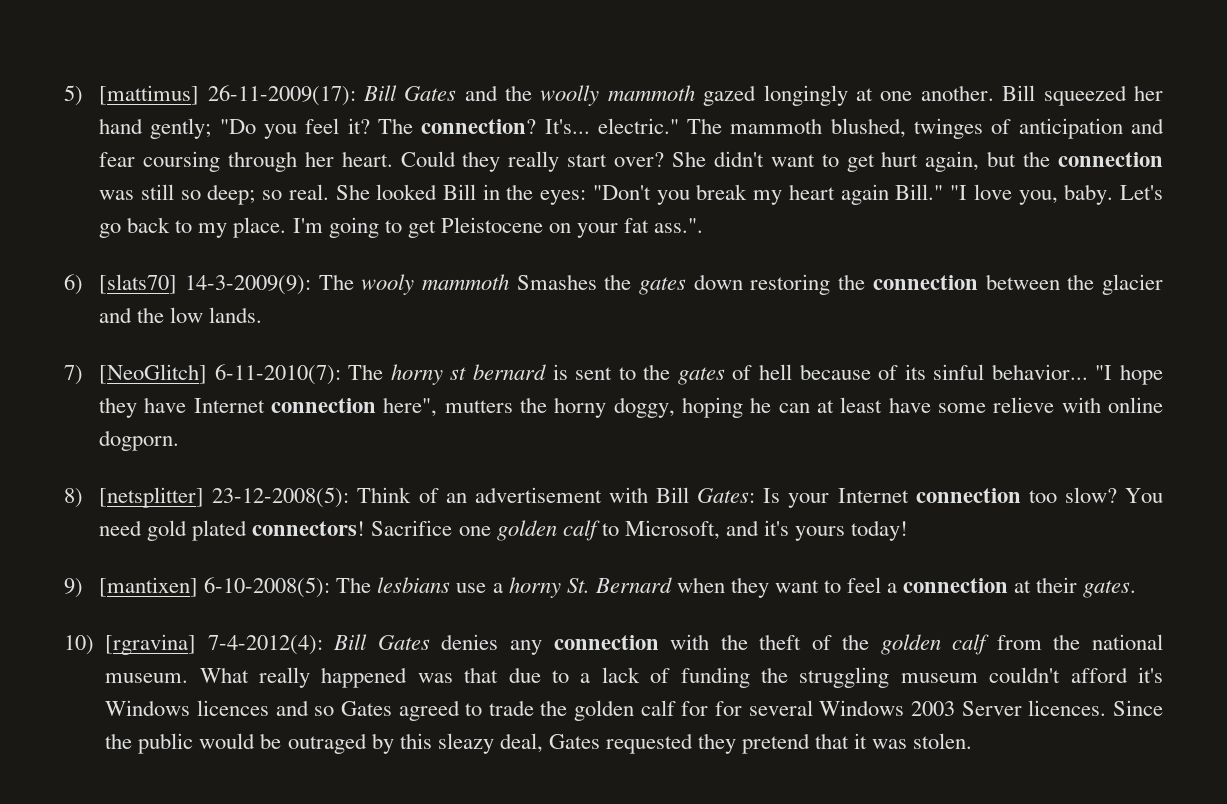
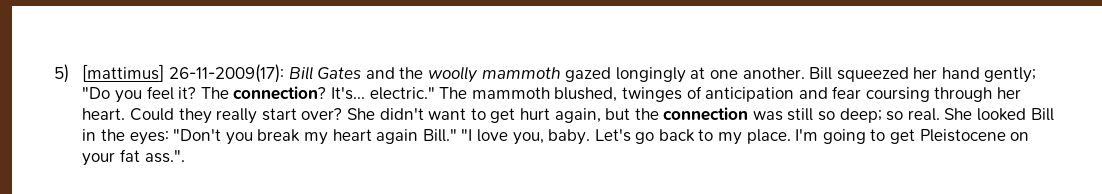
- 6) [slats70] 14-3-2009(9): The wooly mammoth Smashes the gates down restoring the connection between the glacier and the low lands.
- 7) [NeoGlitch] 6-11-2010(7): The horny st bernard is sent to the gates of hell because of its sinful behavior... "I hope they have Internet connection here", mutters the horny doggy, hoping he can at least have some relieve with online dogporn.
- 8) [netsplitter] 23-12-2008(5): Think of an advertisement with Bill Gates: Is your Internet connection too slow? You need gold plated connectors! Sacrifice one golden calf to Microsoft, and it's yours today!
- 9) [mantixen] 6-10-2008(5): The lesbians use a horny St. Bernard when they want to feel a connection at their gates.
- 10) [rgravina] 7-4-2012(4): Bill Gates denies any connection with the theft of the golden calf from the national museum. What really happened was that due to a lack of funding the struggling museum couldn't afford it's Windows licences and so Gates agreed to trade the golden calf for for several Windows 2003 Server licences. Since the public would be outraged by this sleazy deal, Gates requested they pretend that it was stolen.

